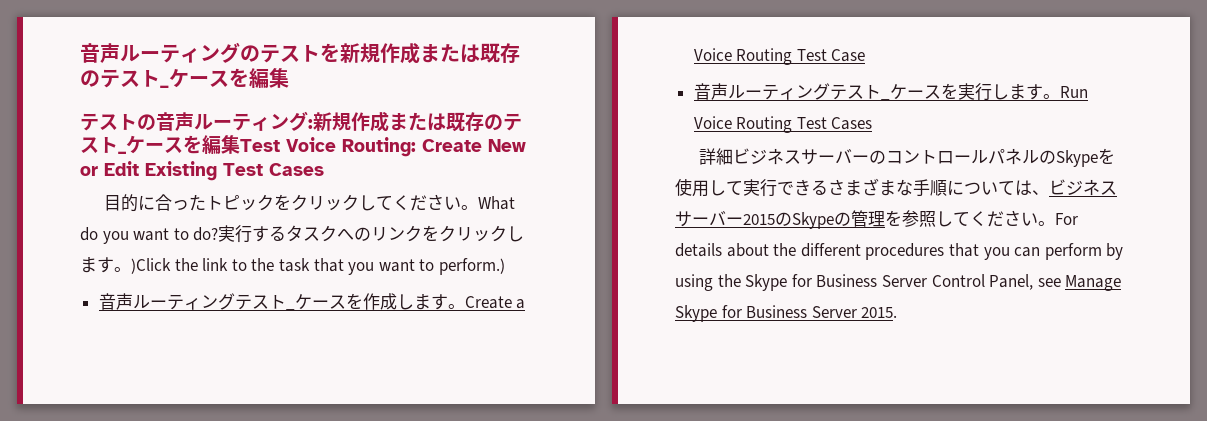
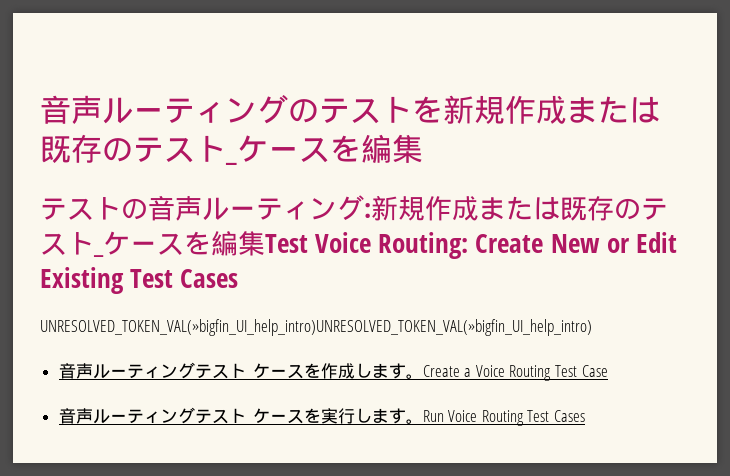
- 目的に合ったトピックをクリックしてください。What do you want to do?実行するタスクへのリンクをクリックします。)Click the link to the task that you want to perform.)
+ UNRESOLVED_TOKEN_VAL(»bigfin_UI_help_intro)UNRESOLVED_TOKEN_VAL(»bigfin_UI_help_intro)
- 詳細ビジネスサーバーのコントロールパネルのSkypeを使用して実行できるさまざまな手順については、ビジネスサーバー2015のSkypeの管理を参照してください。For details about the different procedures that you can perform by using the Skype for Business Server Control Panel, see Manage Skype for Business Server 2015.

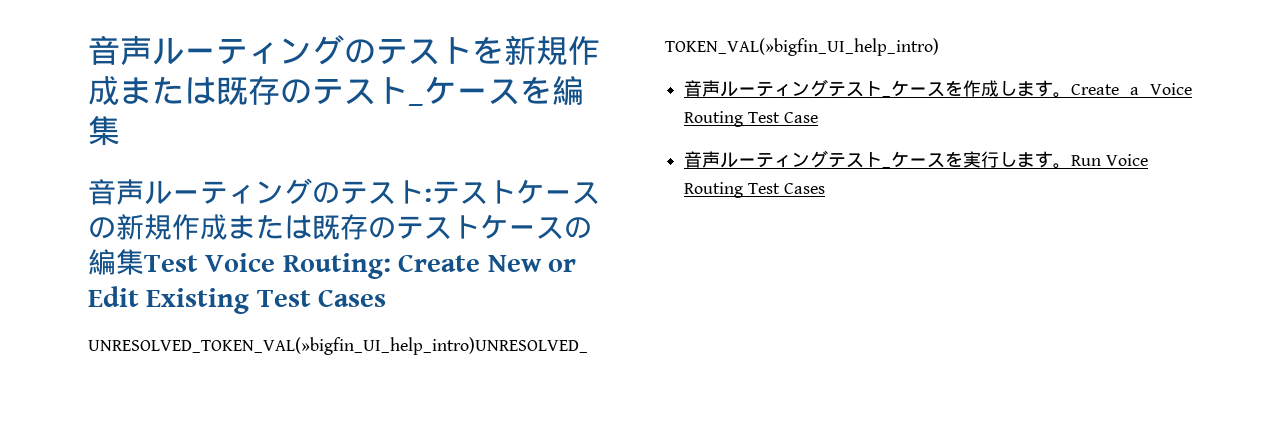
- テストの音声ルーティング:新規作成または既存のテスト_ケースを編集Test Voice Routing: Create New or Edit Existing Test Cases
+ 音声ルーティングのテスト:テストケースの新規作成または既存のテストケースの編集Test Voice Routing: Create New or Edit Existing Test Cases

